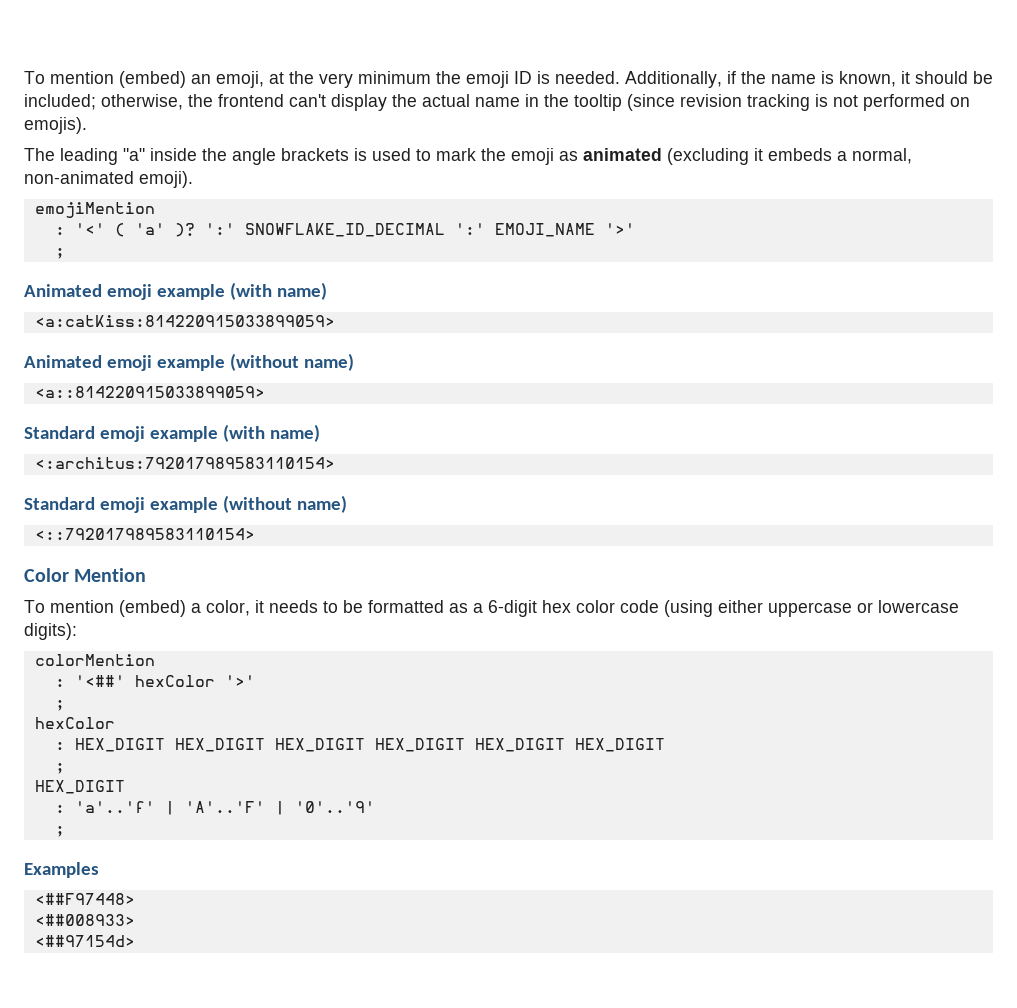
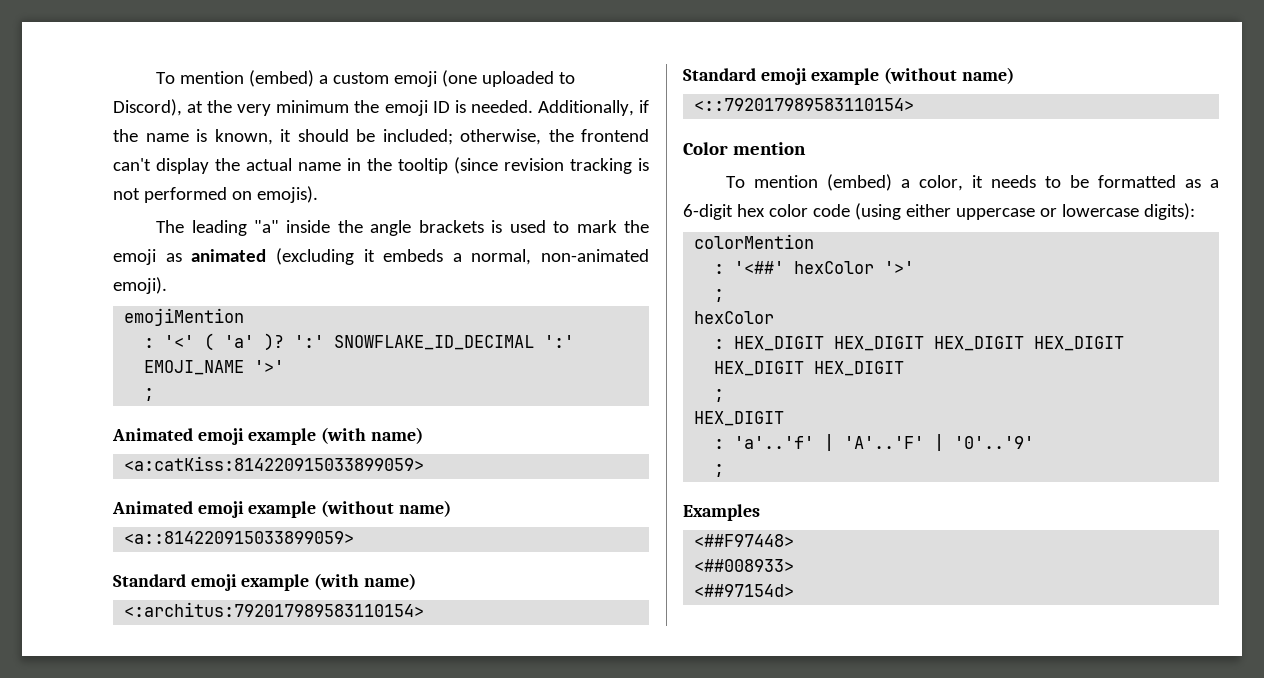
- To mention (embed) an emoji, at the very minimum the emoji ID is needed.
+ To mention (embed) a custom emoji (one uploaded to Discord), at the very minimum the emoji ID is needed.
- Color Mention
+ Color mention

